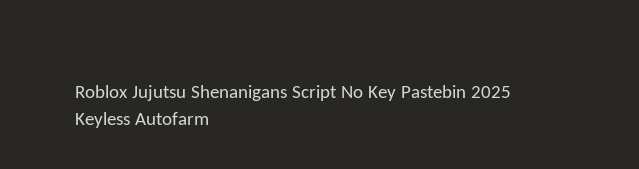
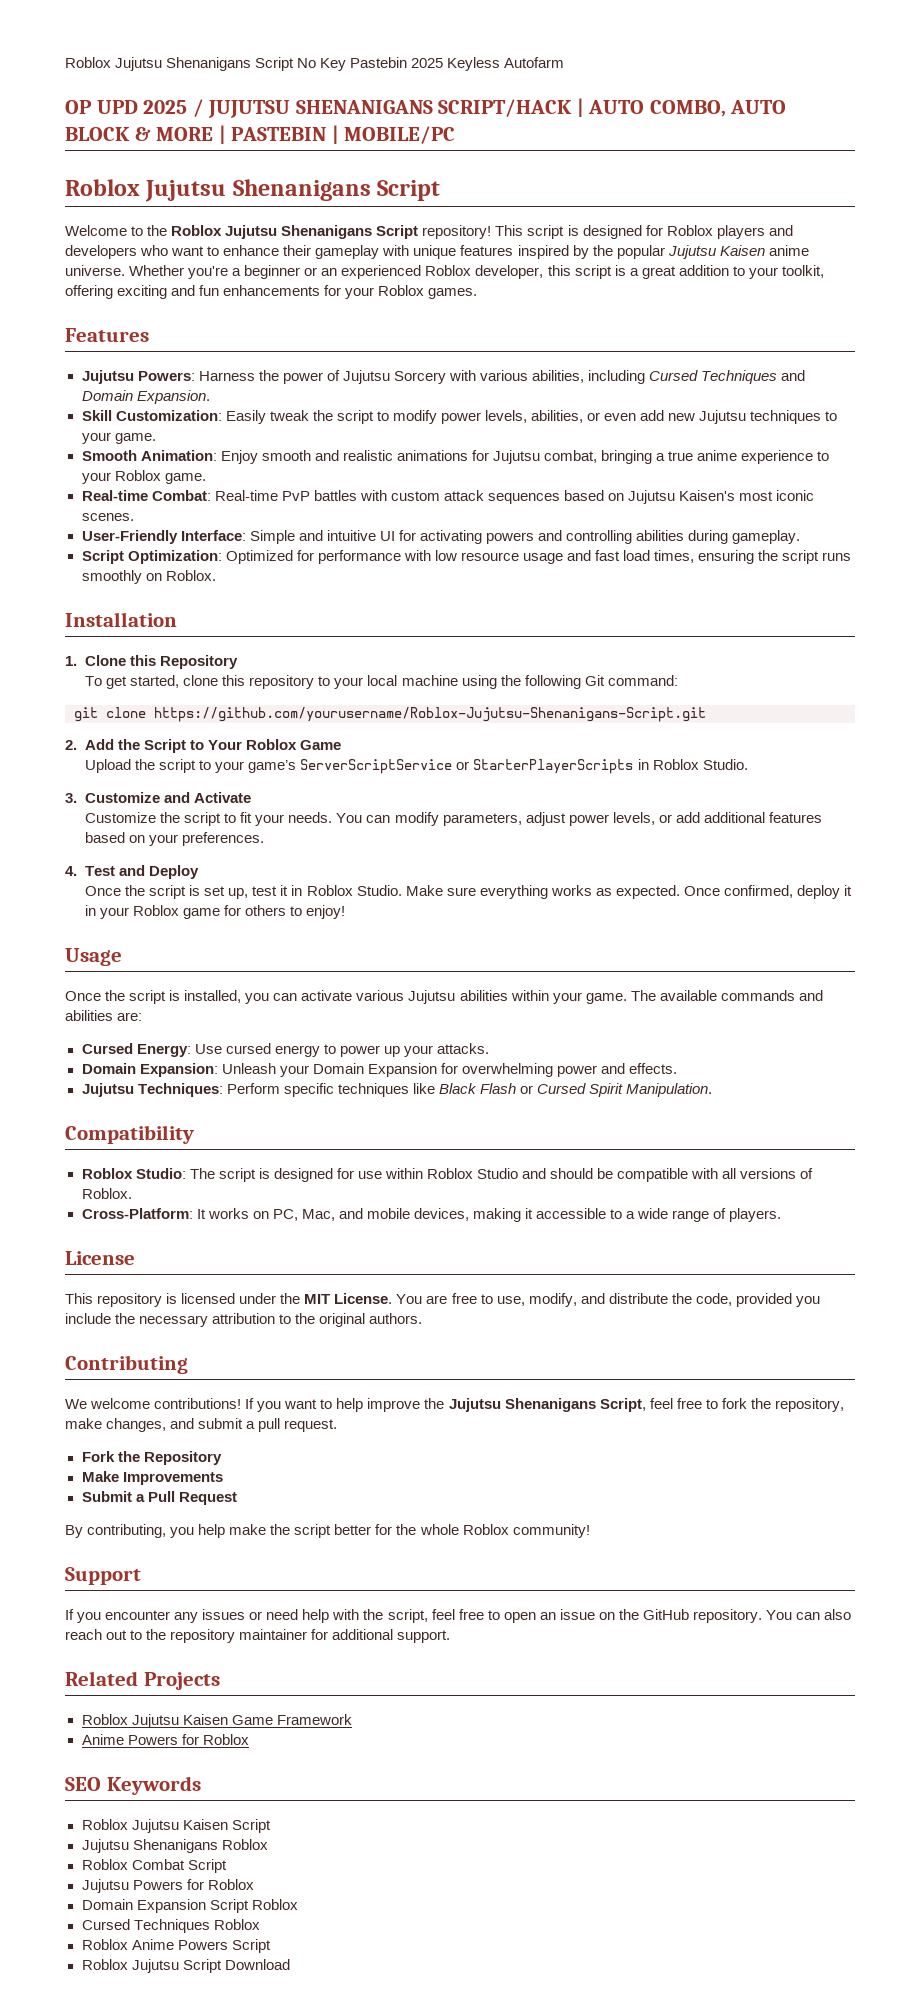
+ OP UPD 2025 / JUJUTSU SHENANIGANS SCRIPT/HACK | AUTO COMBO, AUTO BLOCK & MORE | PASTEBIN | MOBILE/PC
+ Roblox Jujutsu Shenanigans Script
+ Welcome to the Roblox Jujutsu Shenanigans Script repository! This script is designed for Roblox players and developers who want to enhance their gameplay with unique features inspired by the popular Jujutsu Kaisen anime universe. Whether you're a beginner or an experienced Roblox developer, this script is a great addition to your toolkit, offering exciting and fun enhancements for your Roblox games.
+ Features
+ Jujutsu Powers: Harness the power of Jujutsu Sorcery with various abilities, including Cursed Techniques and Domain Expansion.
+ Skill Customization: Easily tweak the script to modify power levels, abilities, or even add new Jujutsu techniques to your game.
+ Smooth Animation: Enjoy smooth and realistic animations for Jujutsu combat, bringing a true anime experience to your Roblox game.
+ Real-time Combat: Real-time PvP battles with custom attack sequences based on Jujutsu Kaisen's most iconic scenes.
+ User-Friendly Interface: Simple and intuitive UI for activating powers and controlling abilities during gameplay.
+ Script Optimization: Optimized for performance with low resource usage and fast load times, ensuring the script runs smoothly on Roblox.
+ Installation
+ 1. Clone this Repository
+ To get started, clone this repository to your local machine using the following Git command:
+ git clone https://github.com/yourusername/Roblox-Jujutsu-Shenanigans-Script.git
+ 2. Add the Script to Your Roblox Game
+ Upload the script to your game’s ServerScriptService or StarterPlayerScripts in Roblox Studio.
+ 3. Customize and Activate
+ Customize the script to fit your needs. You can modify parameters, adjust power levels, or add additional features based on your preferences.
+ 4. Test and Deploy
+ Once the script is set up, test it in Roblox Studio. Make sure everything works as expected. Once confirmed, deploy it in your Roblox game for others to enjoy!
+ Usage
+ Once the script is installed, you can activate various Jujutsu abilities within your game. The available commands and abilities are:
+ Cursed Energy: Use cursed energy to power up your attacks.
+ Domain Expansion: Unleash your Domain Expansion for overwhelming power and effects.
+ Jujutsu Techniques: Perform specific techniques like Black Flash or Cursed Spirit Manipulation.
+ Compatibility
+ Roblox Studio: The script is designed for use within Roblox Studio and should be compatible with all versions of Roblox.
+ Cross-Platform: It works on PC, Mac, and mobile devices, making it accessible to a wide range of players.
+ License
+ This repository is licensed under the MIT License. You are free to use, modify, and distribute the code, provided you include the necessary attribution to the original authors.
+ Contributing
+ We welcome contributions! If you want to help improve the Jujutsu Shenanigans Script, feel free to fork the repository, make changes, and submit a pull request.
+ Fork the Repository
+ Make Improvements
+ Submit a Pull Request
+ By contributing, you help make the script better for the whole Roblox community!
+ Support
+ If you encounter any issues or need help with the script, feel free to open an issue on the GitHub repository. You can also reach out to the repository maintainer for additional support.
+ Related Projects
+ Roblox Jujutsu Kaisen Game Framework
+ Anime Powers for Roblox
+ SEO Keywords
+ Roblox Jujutsu Kaisen Script
+ Jujutsu Shenanigans Roblox
+ Roblox Combat Script
+ Jujutsu Powers for Roblox
+ Domain Expansion Script Roblox
+ Cursed Techniques Roblox
+ Roblox Anime Powers Script
+ Roblox Jujutsu Script Download

